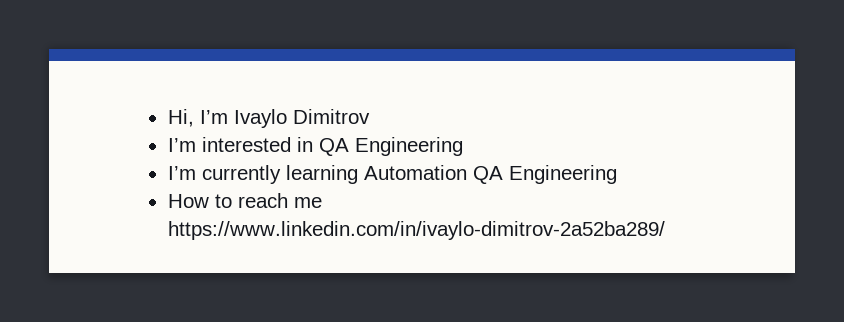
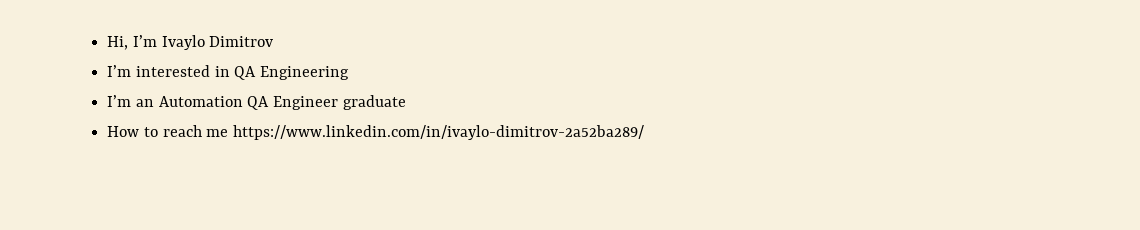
- I’m currently learning Automation QA Engineering
+ I’m an Automation QA Engineer graduate

